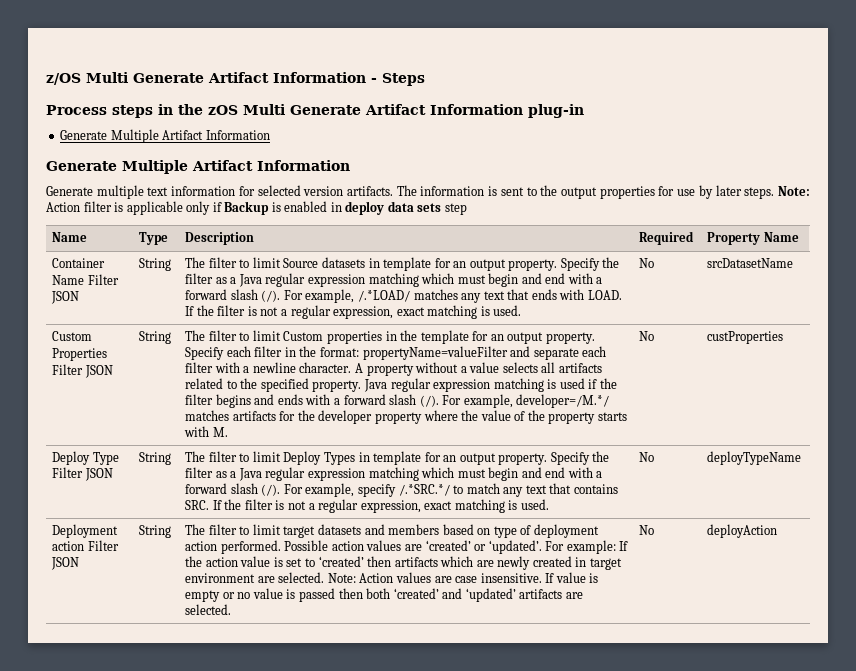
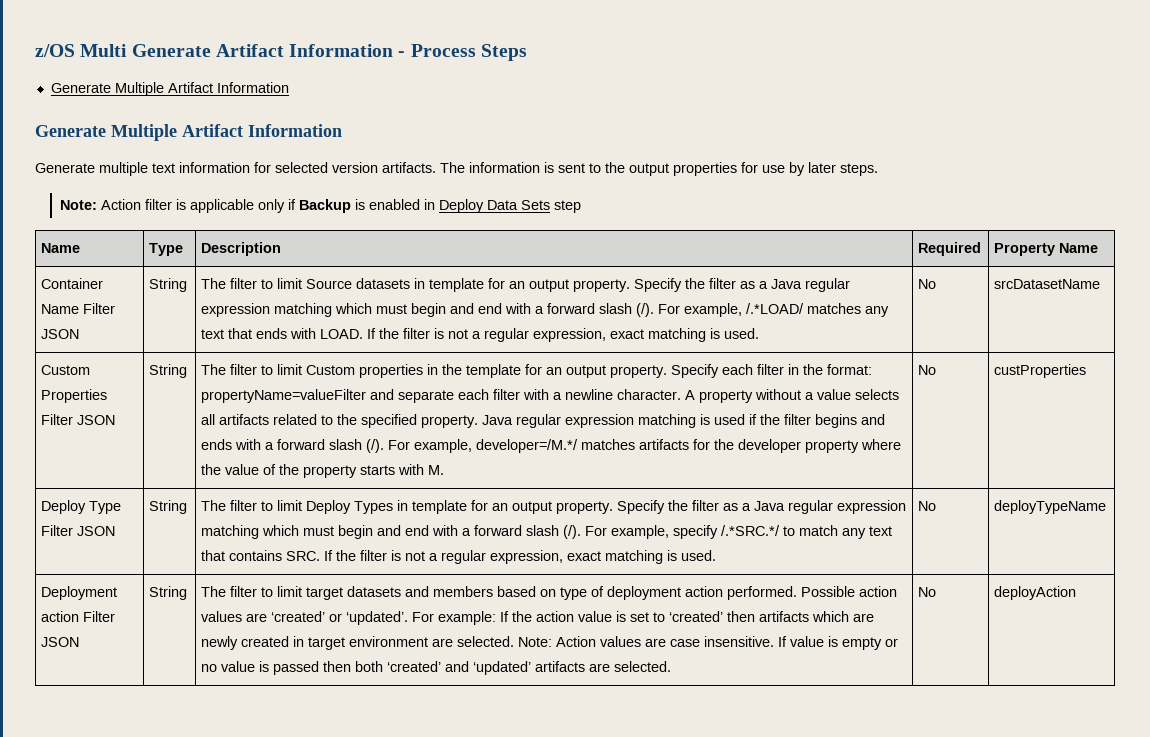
- z/OS Multi Generate Artifact Information - Steps
+ z/OS Multi Generate Artifact Information - Process Steps
- Process steps in the zOS Multi Generate Artifact Information plug-in
- The information is sent to the output properties for use by later steps. Note: Action filter is applicable only if Backup is enabled in deploy data sets step
+ The information is sent to the output properties for use by later steps.
+ Note: Action filter is applicable only if Backup is enabled in Deploy Data Sets step

